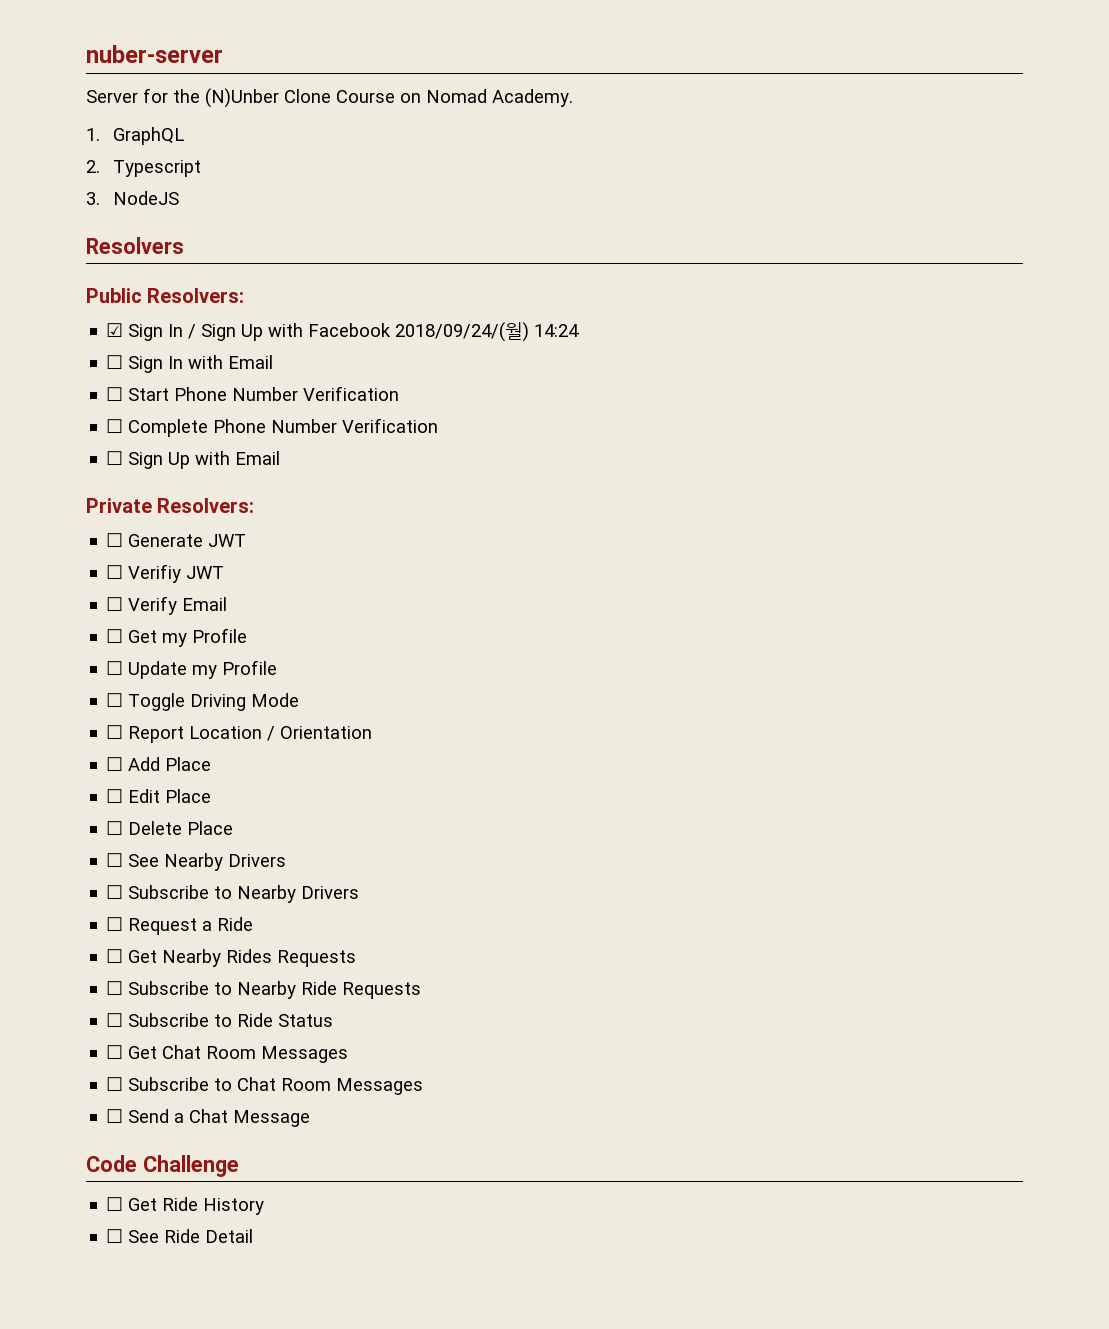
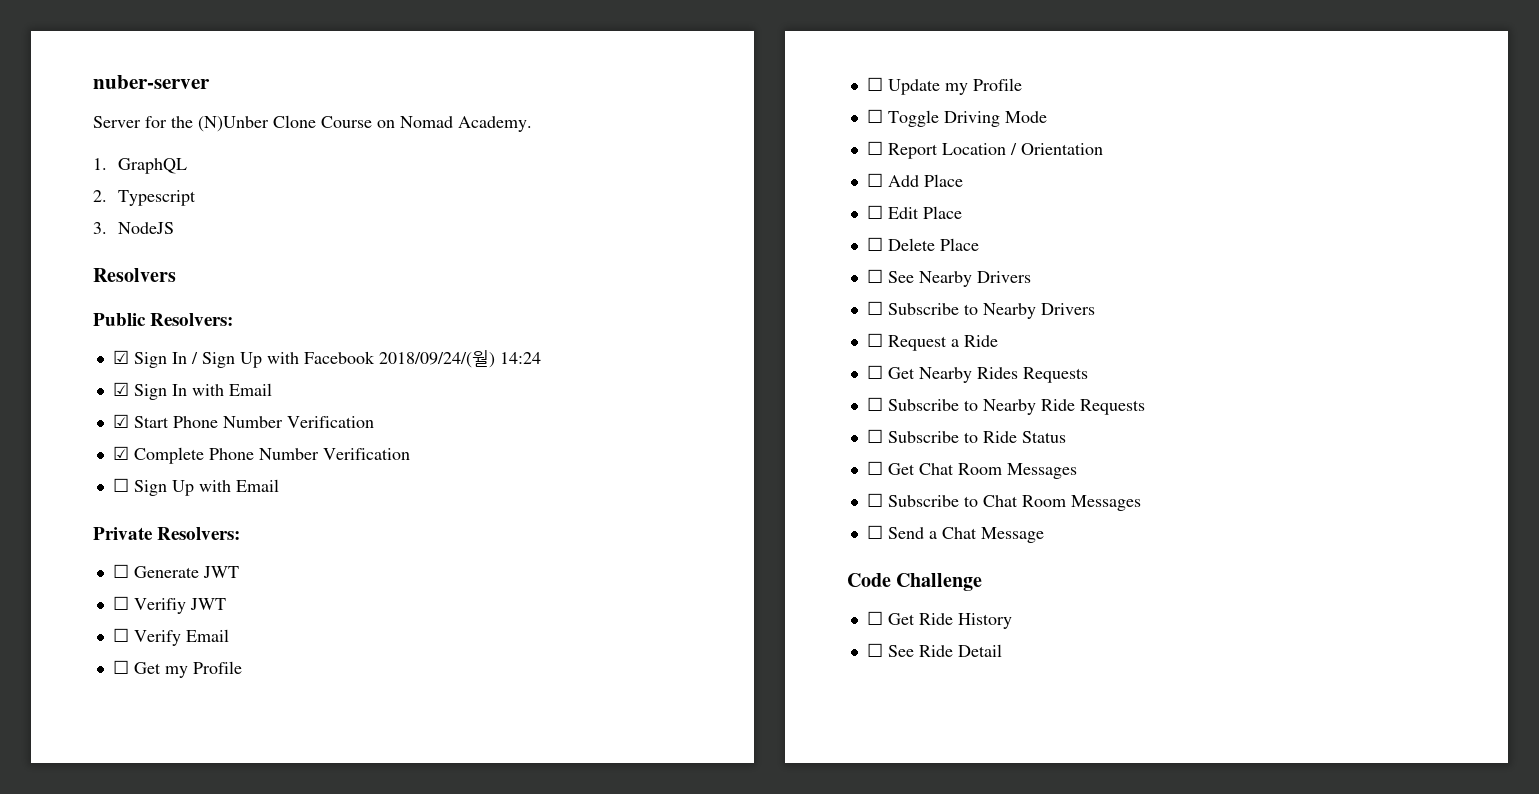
- ☐ Sign In with Email
+ ☑ Sign In with Email
- ☐ Start Phone Number Verification
+ ☑ Start Phone Number Verification
- ☐ Complete Phone Number Verification
+ ☑ Complete Phone Number Verification

